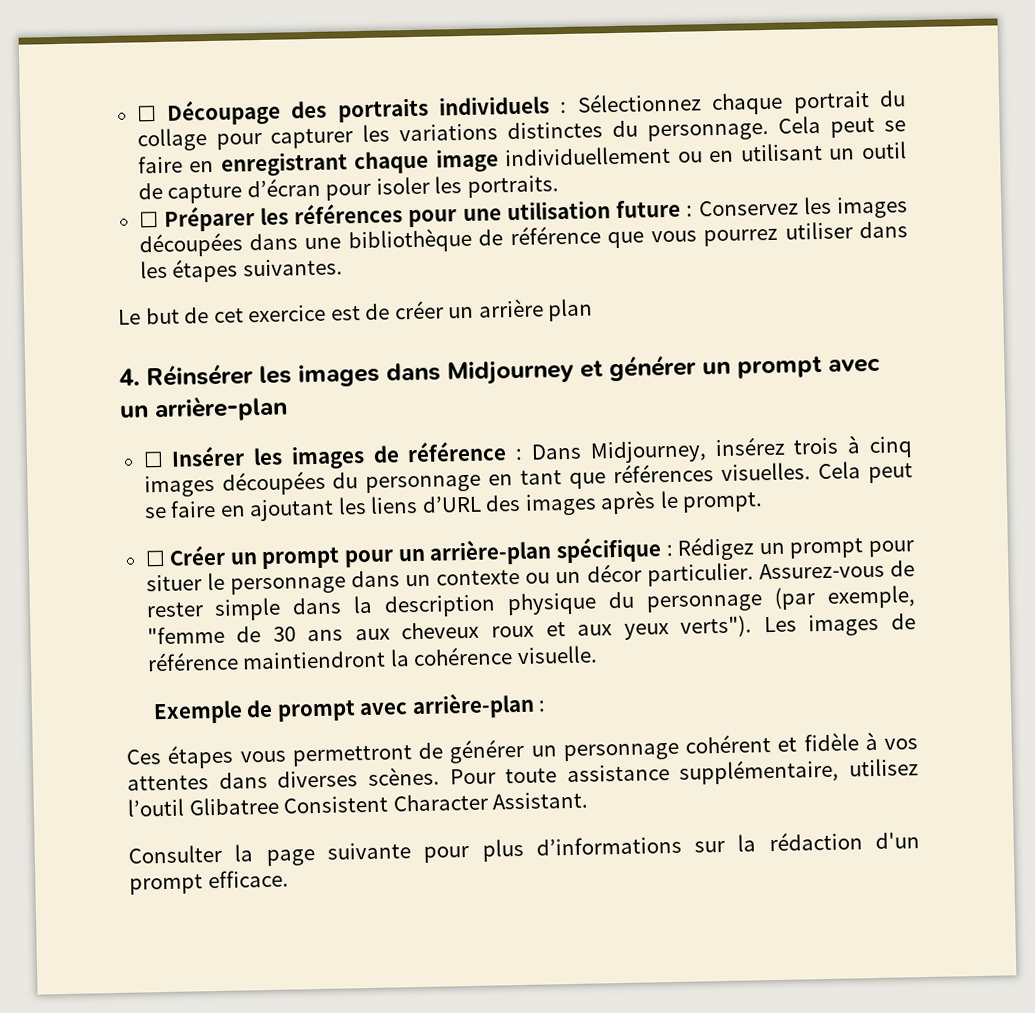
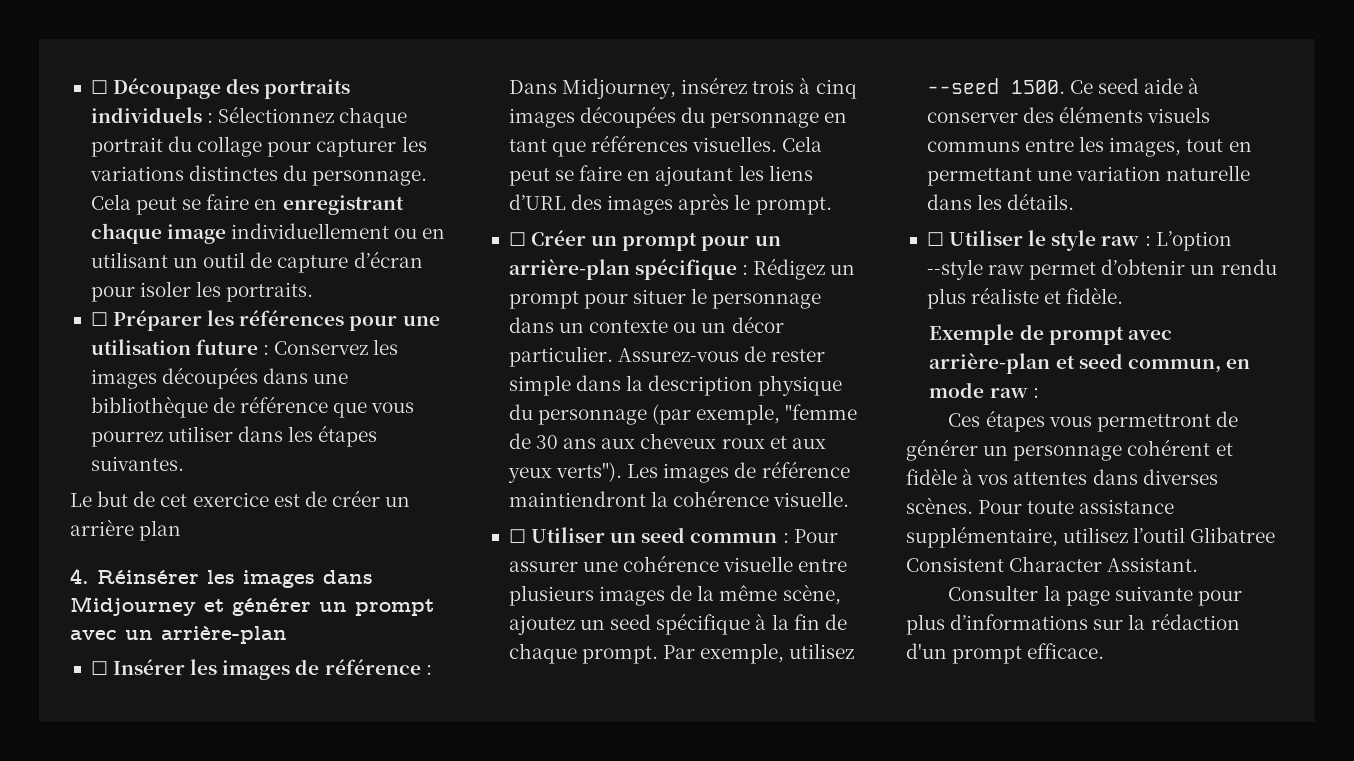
+ ☐ Utiliser un seed commun : Pour assurer une cohérence visuelle entre plusieurs images de la même scène, ajoutez un seed spécifique à la fin de chaque prompt. Par exemple, utilisez --seed 1500. Ce seed aide à conserver des éléments visuels communs entre les images, tout en permettant une variation naturelle dans les détails.
+ ☐ Utiliser le style raw : L’option --style raw permet d’obtenir un rendu plus réaliste et fidèle.
- Exemple de prompt avec arrière-plan :
+ Exemple de prompt avec arrière-plan et seed commun, en mode raw :

